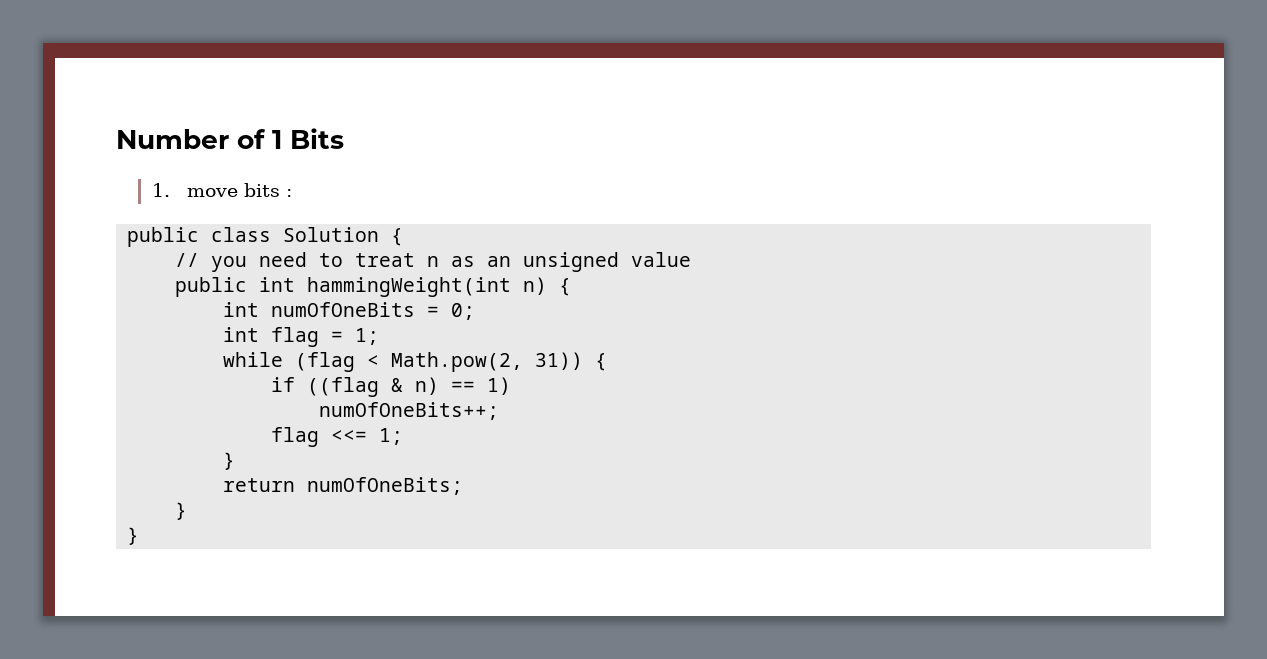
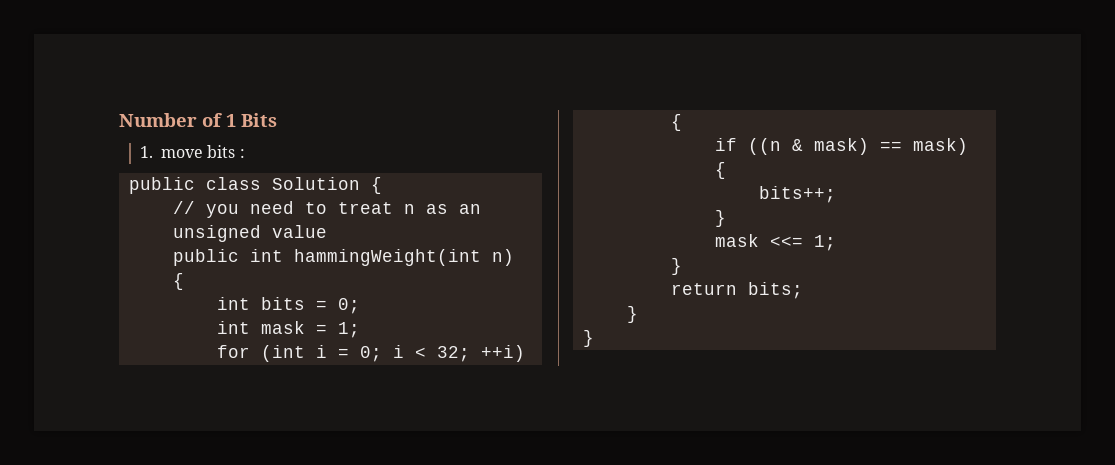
- int numOfOneBits = 0;
+ int bits = 0;
- int flag = 1;
+ int mask = 1;
- while (flag < Math.pow(2, 31)) {
- if ((flag & n) == 1)
- numOfOneBits++;
- flag <<= 1;
+ for (int i = 0; i < 32; ++i) {
+ if ((n & mask) == mask) {
+ bits++;
+ }
+ mask <<= 1;
- return numOfOneBits;
+ return bits;

